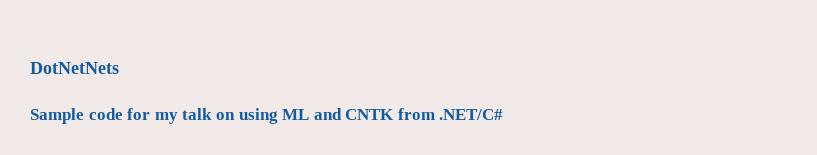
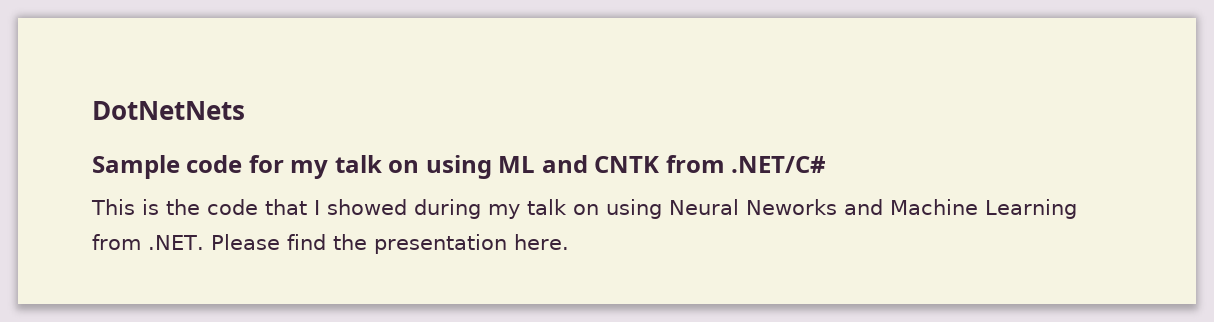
+ This is the code that I showed during my talk on using Neural Neworks and Machine Learning from .NET. Please find the presentation here.

